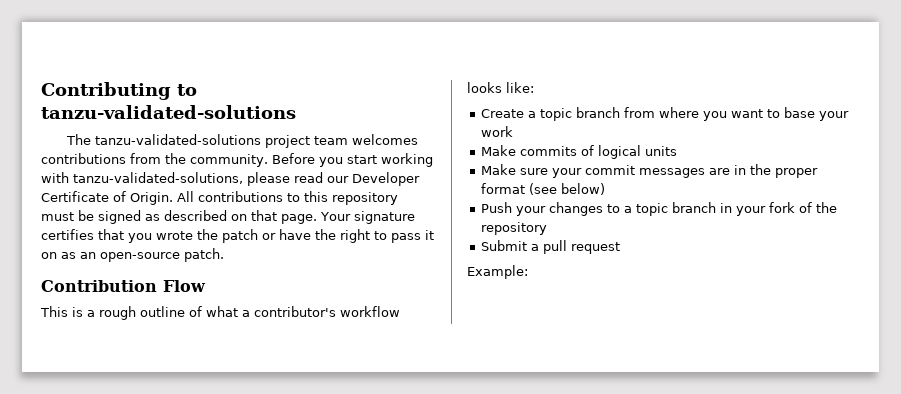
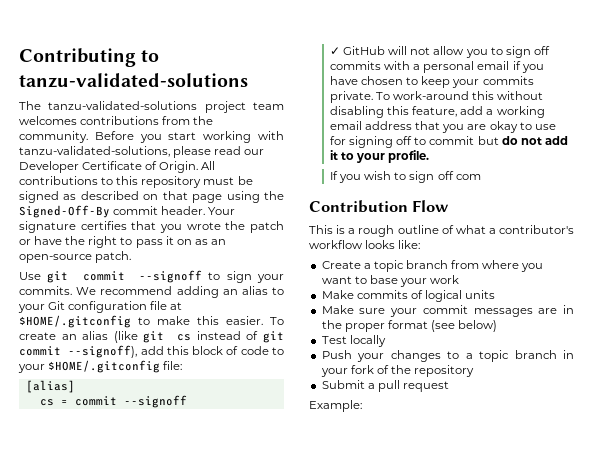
- All contributions to this repository must be signed as described on that page.
+ All contributions to this repository must be signed as described on that page using the Signed-Off-By commit header.
+ Use git commit --signoff to sign your commits. We recommend adding an alias to your Git configuration file at $HOME/.gitconfig to make this easier. To create an alias (like git cs instead of git commit --signoff), add this block of code to your $HOME/.gitconfig file:
+ [alias]
+ cs = commit --signoff
+ ✓ GitHub will not allow you to sign off commits with a personal email if you have chosen to keep your commits private. To work-around this without disabling this feature, add a working email address that you are okay to use for signing off to commit but do not add it to your profile.
+ If you wish to sign off com
+ Test locally

